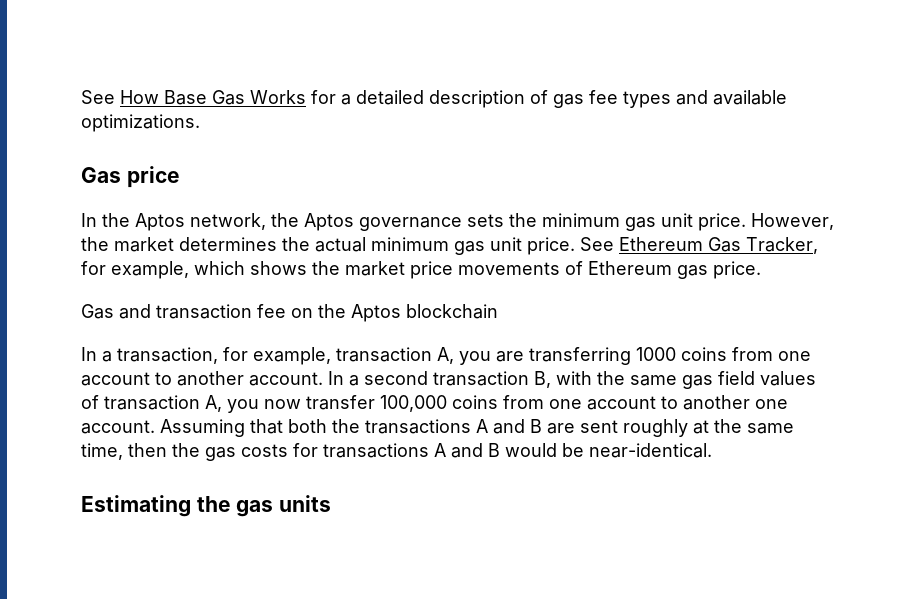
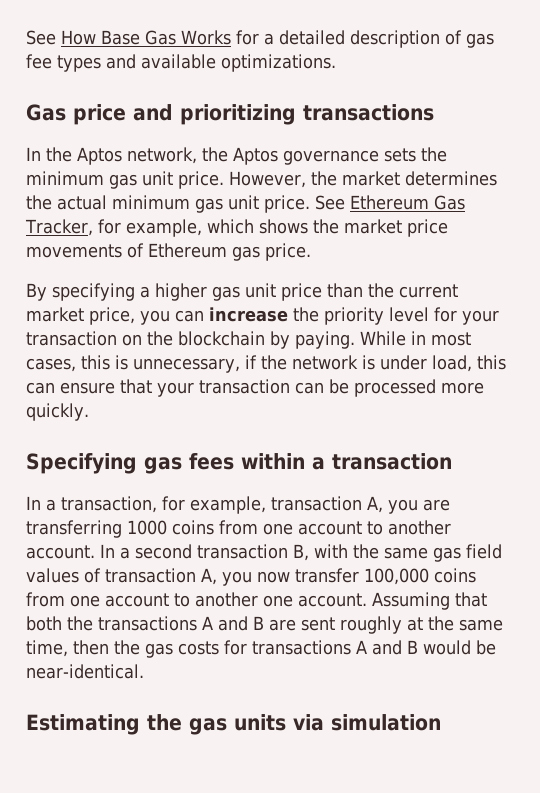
- Gas price
+ Gas price and prioritizing transactions
- Gas and transaction fee on the Aptos blockchain
+ By specifying a higher gas unit price than the current market price, you can increase the priority level for your transaction on the blockchain by paying. While in most cases, this is unnecessary, if the network is under load, this can ensure that your transaction can be processed more quickly.
+ Specifying gas fees within a transaction
- Estimating the gas units
+ Estimating the gas units via simulation

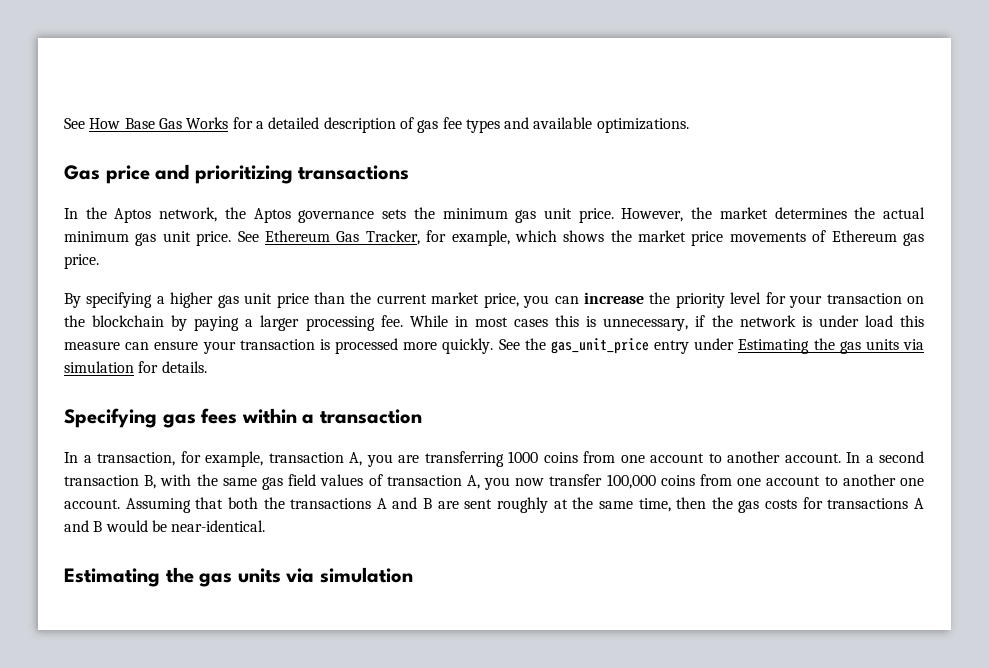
- By specifying a higher gas unit price than the current market price, you can increase the priority level for your transaction on the blockchain by paying.
+ By specifying a higher gas unit price than the current market price, you can increase the priority level for your transaction on the blockchain by paying a larger processing fee.
- While in most cases, this is unnecessary, if the network is under load, this can ensure that your transaction can be processed more quickly.
+ While in most cases this is unnecessary, if the network is under load this measure can ensure your transaction is processed more quickly. See the gas_unit_price entry under Estimating the gas units via simulation for details.

